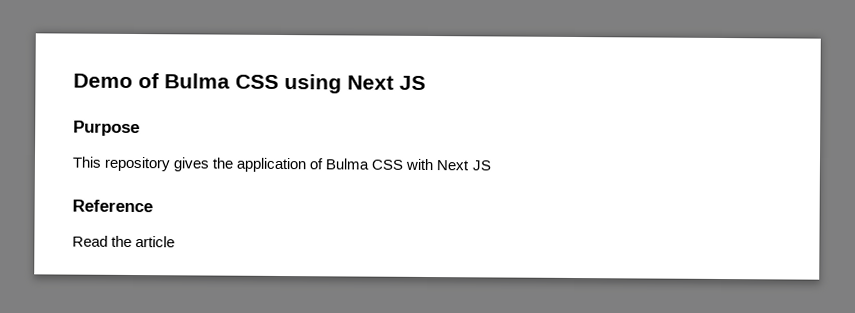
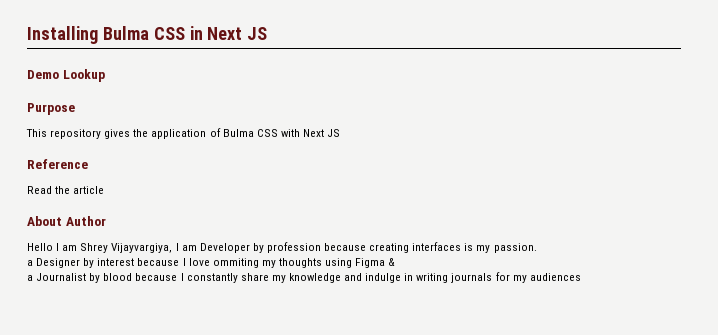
- Demo of Bulma CSS using Next JS
+ Installing Bulma CSS in Next JS
+ Demo Lookup
+ About Author
+ Hello I am Shrey Vijayvargiya, I am Developer by profession because creating interfaces is my passion.
+ a Designer by interest because I love ommiting my thoughts using Figma &
+ a Journalist by blood because I constantly share my knowledge and indulge in writing journals for my audiences

